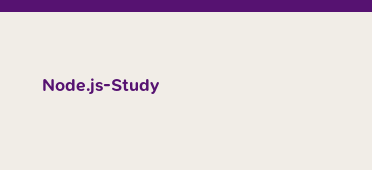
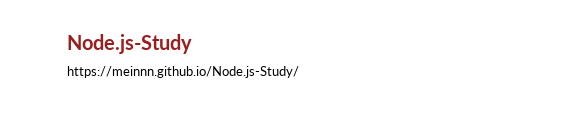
+ https://meinnn.github.io/Node.js-Study/

